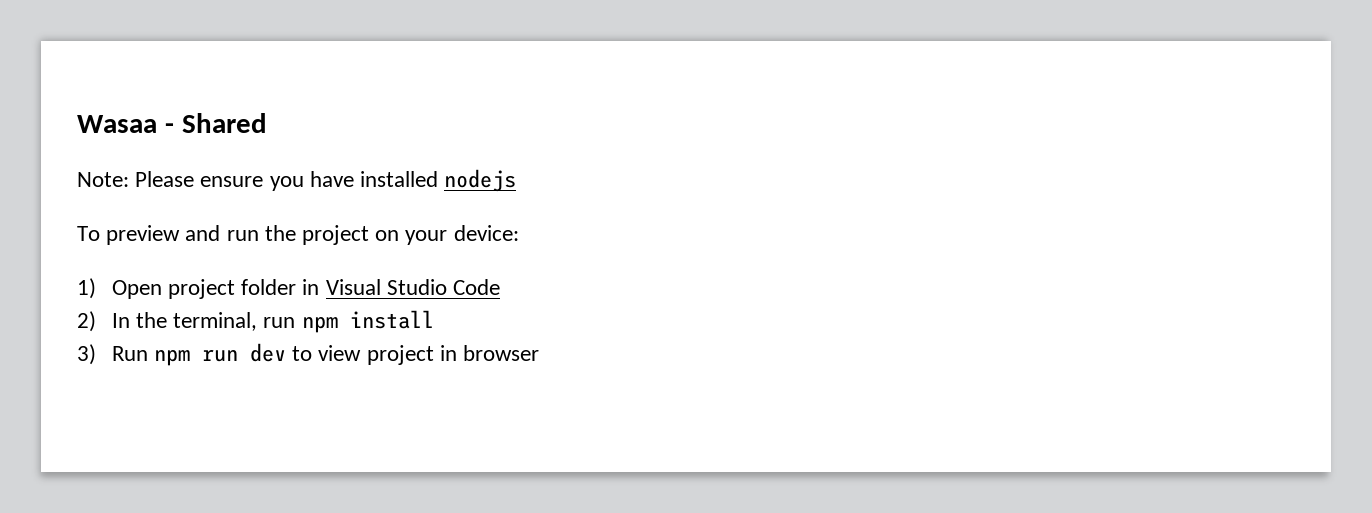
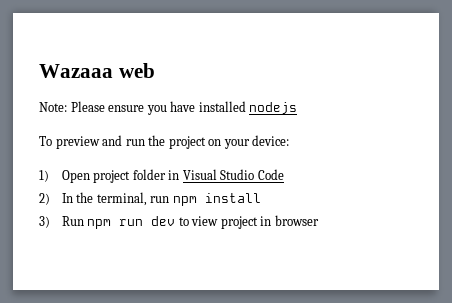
- Wasaa - Shared
+ Wazaaa web

